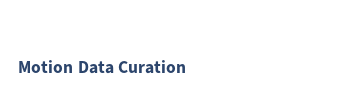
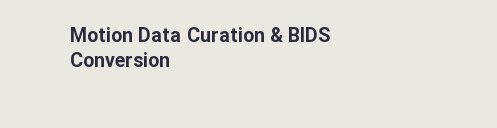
- Motion Data Curation
+ Motion Data Curation & BIDS Conversion

